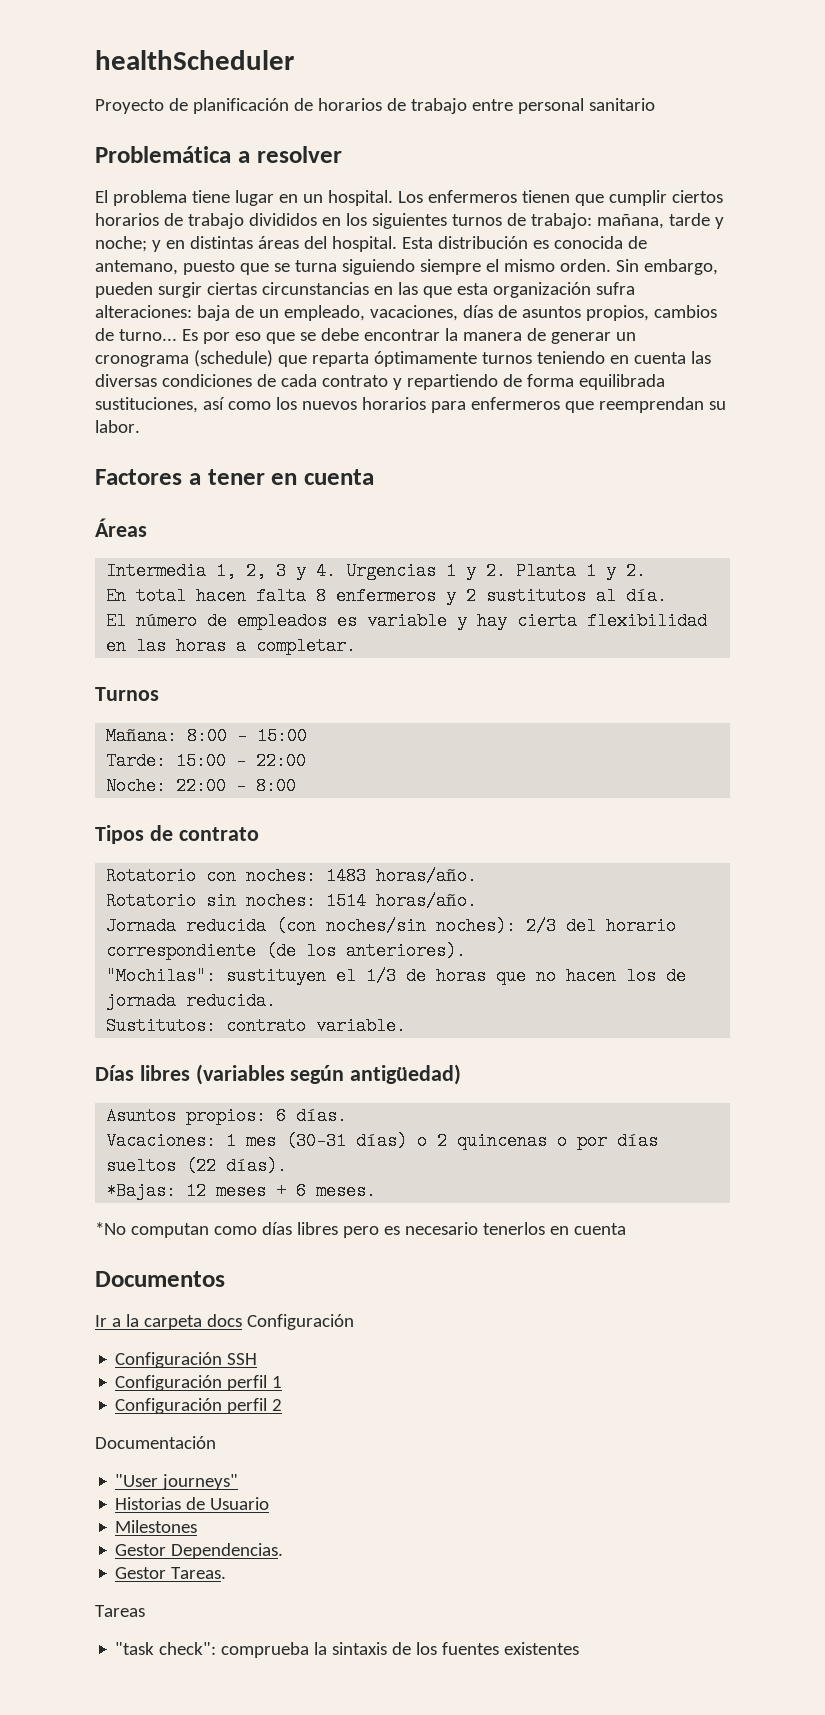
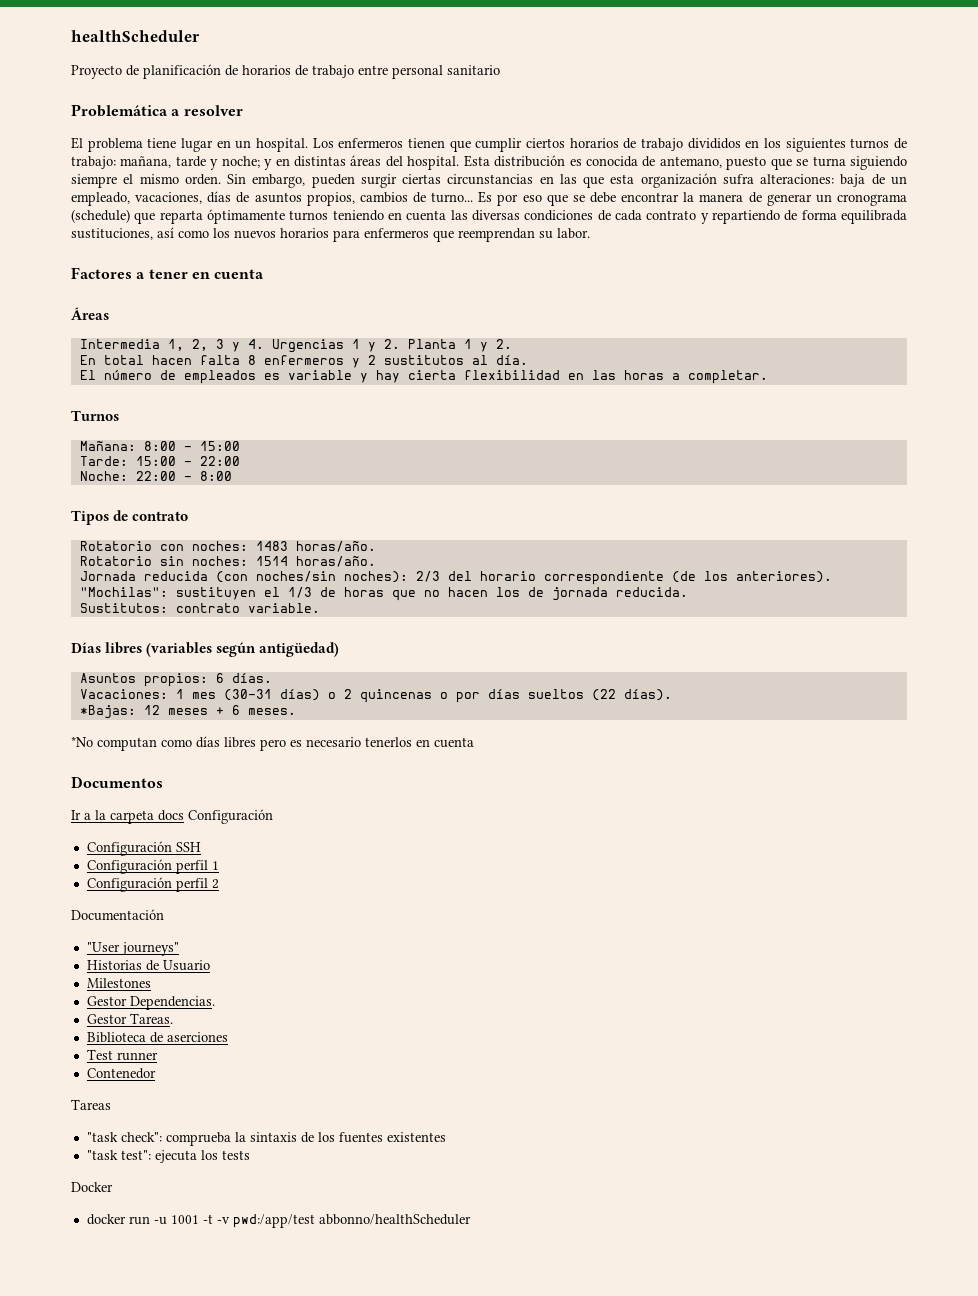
+ Biblioteca de aserciones
+ Test runner
+ Contenedor
+ "task test": ejecuta los tests
+ Docker
+ docker run -u 1001 -t -v pwd:/app/test abbonno/healthScheduler

